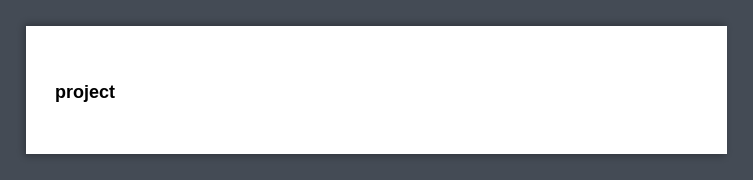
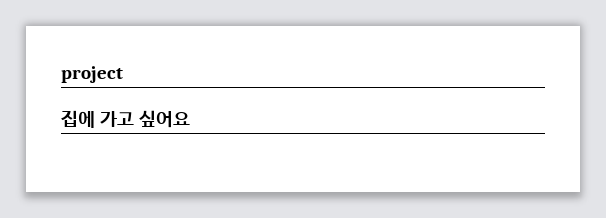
+ 집에 가고 싶어요

